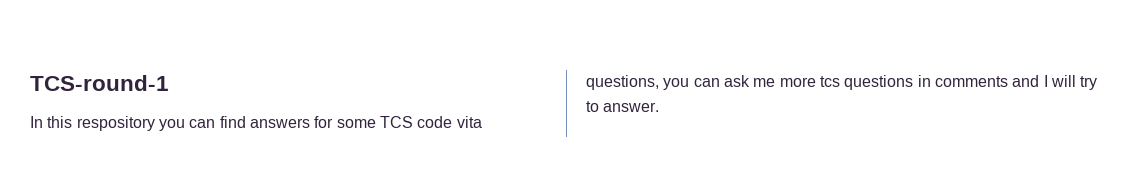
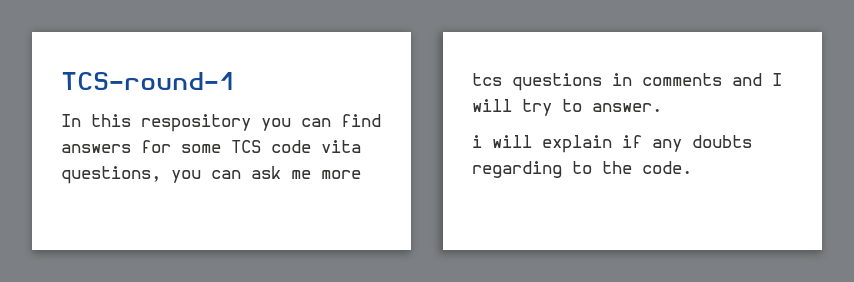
+ i will explain if any doubts regarding to the code.

